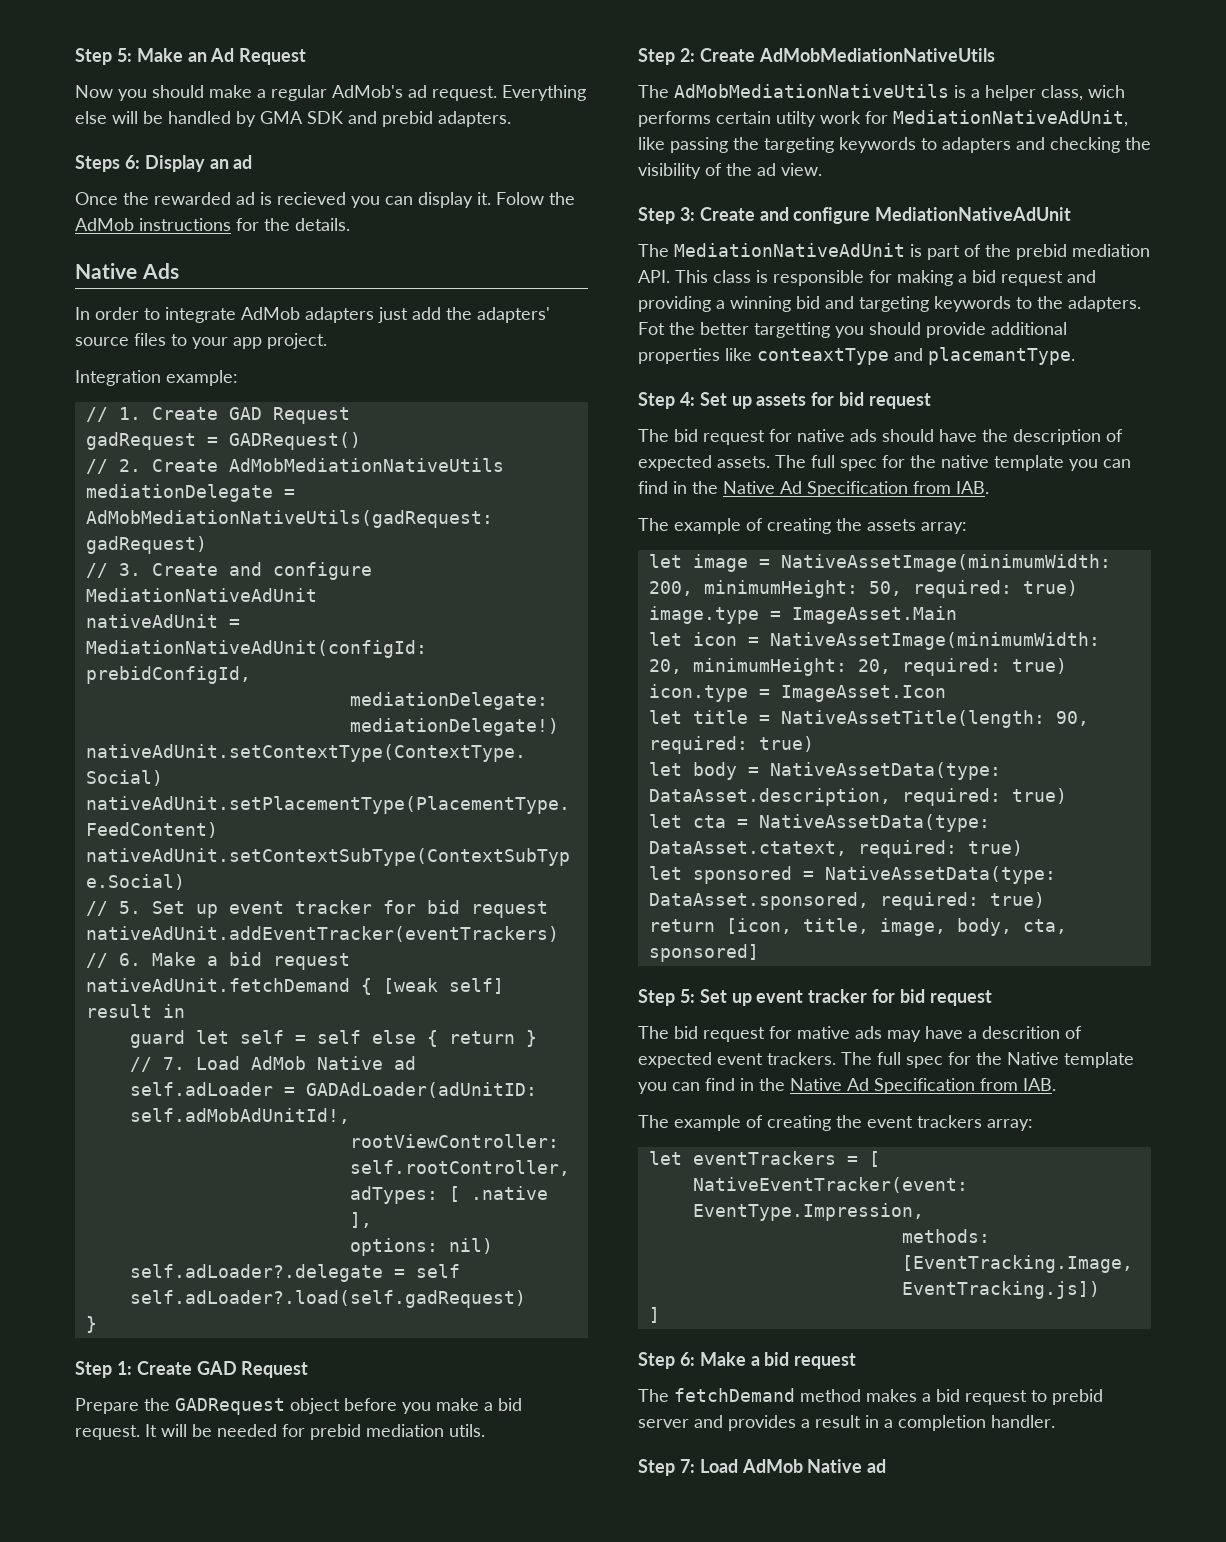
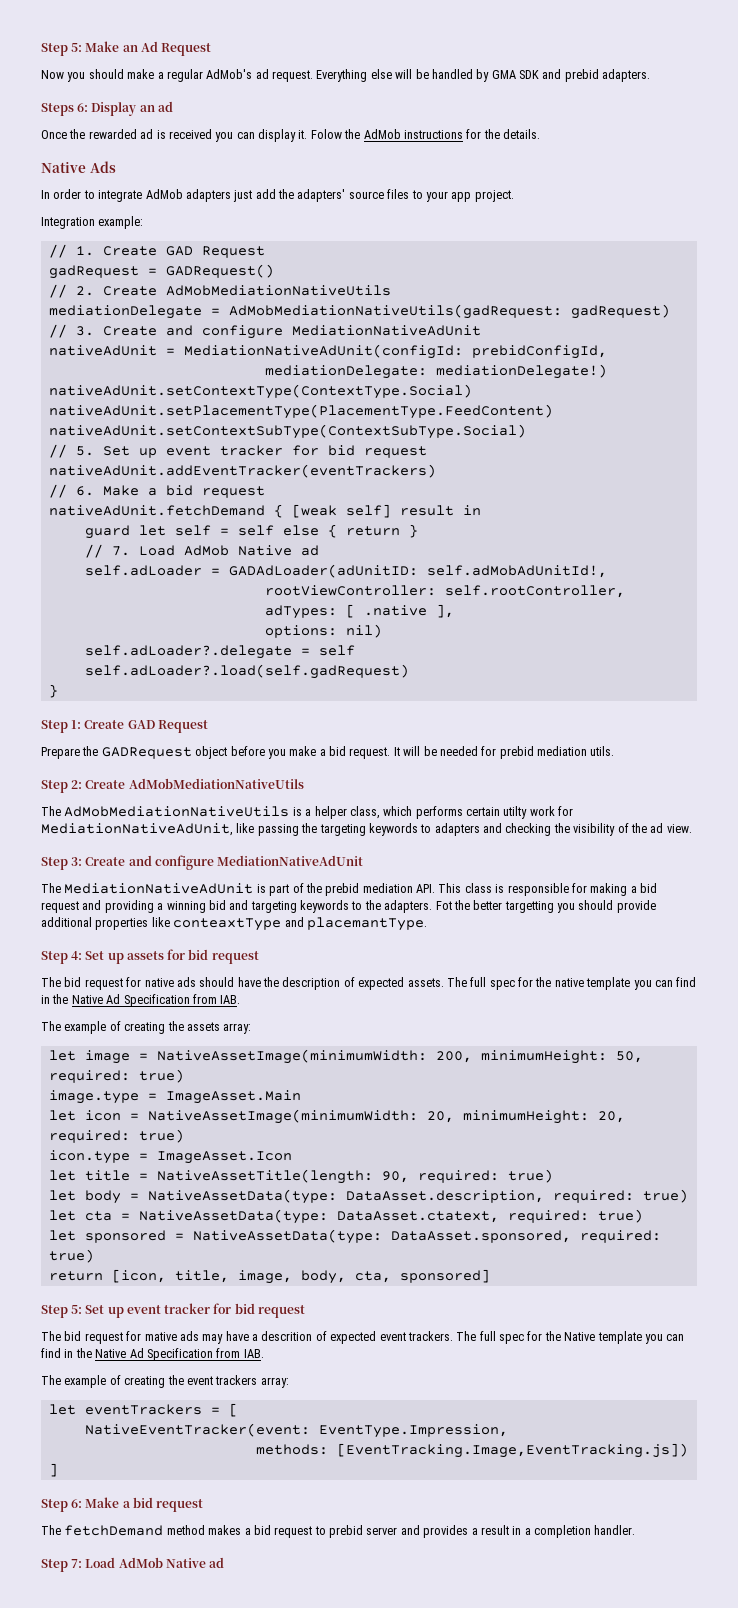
- Once the rewarded ad is recieved you can display it.
+ Once the rewarded ad is received you can display it.
- The AdMobMediationNativeUtils is a helper class, wich performs certain utilty work for MediationNativeAdUnit, like passing the targeting keywords to adapters and checking the visibility of the ad view.
+ The AdMobMediationNativeUtils is a helper class, which performs certain utilty work for MediationNativeAdUnit, like passing the targeting keywords to adapters and checking the visibility of the ad view.

